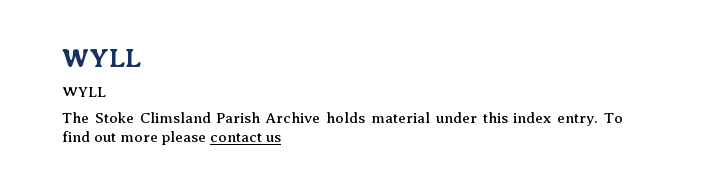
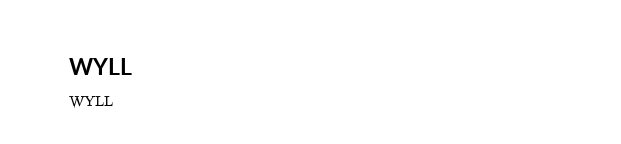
- The Stoke Climsland Parish Archive holds material under this index entry. To find out more please contact us

